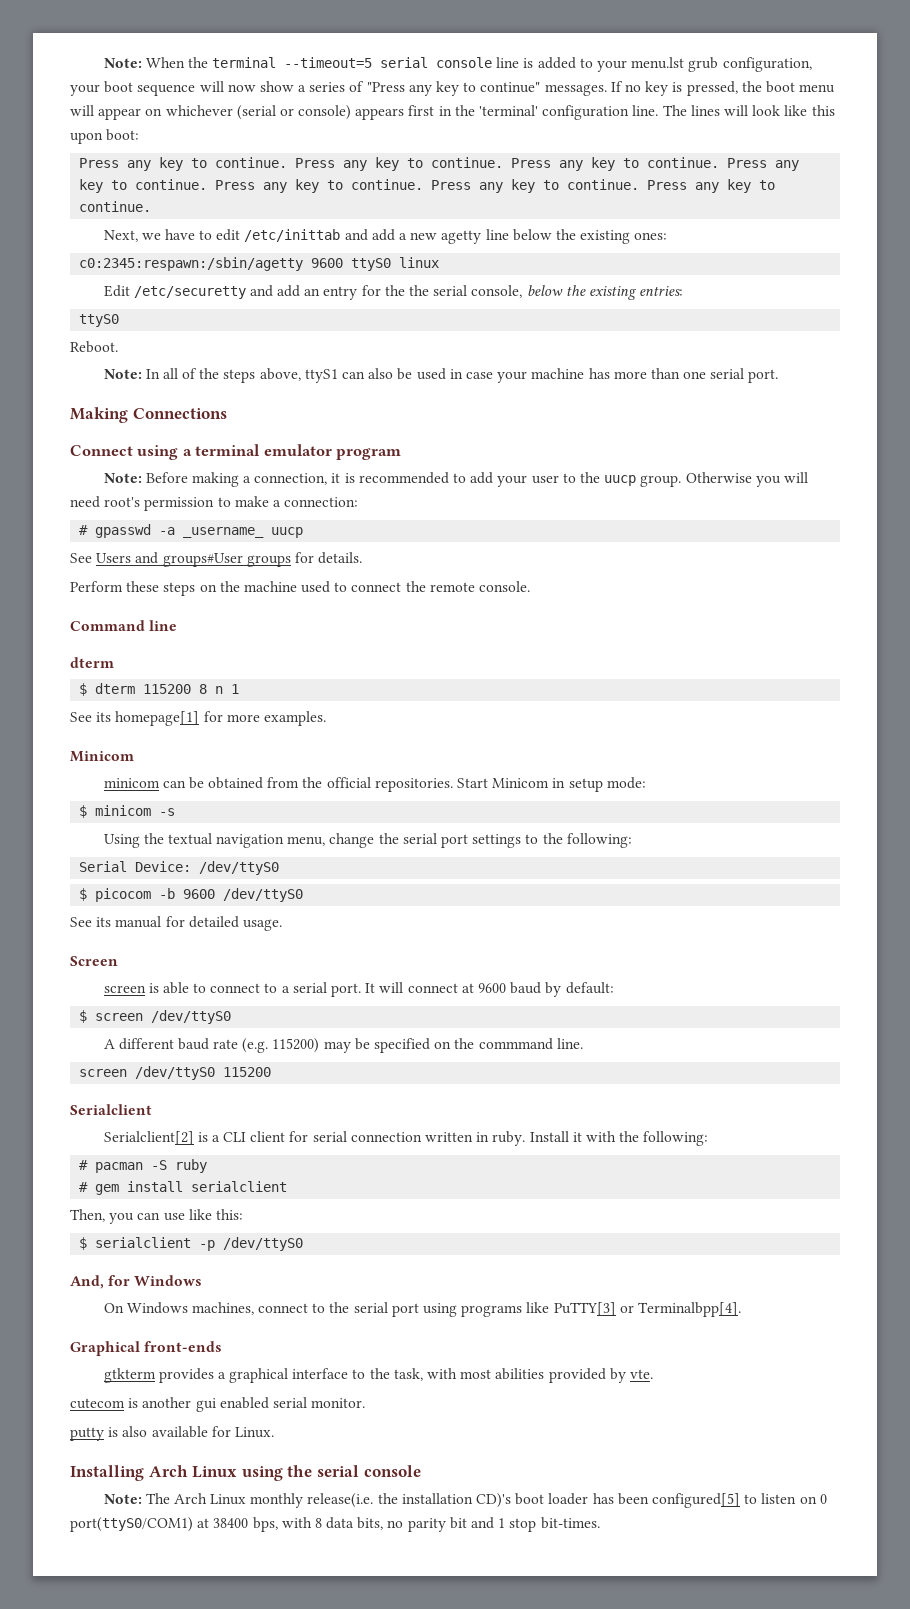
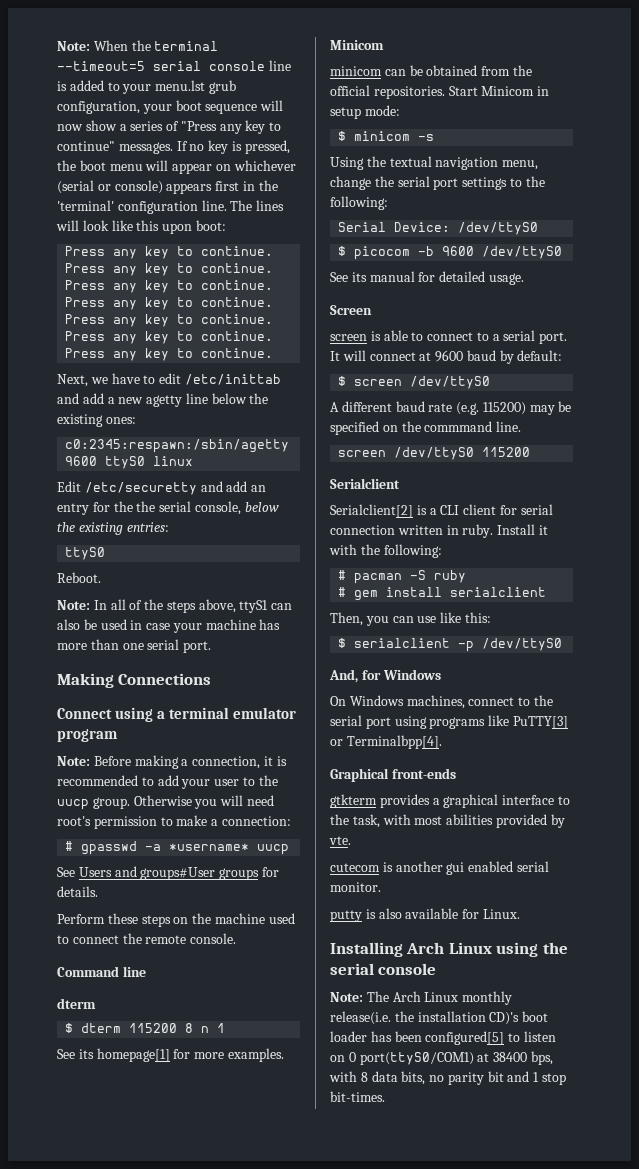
- # gpasswd -a _username_ uucp
+ # gpasswd -a *username* uucp

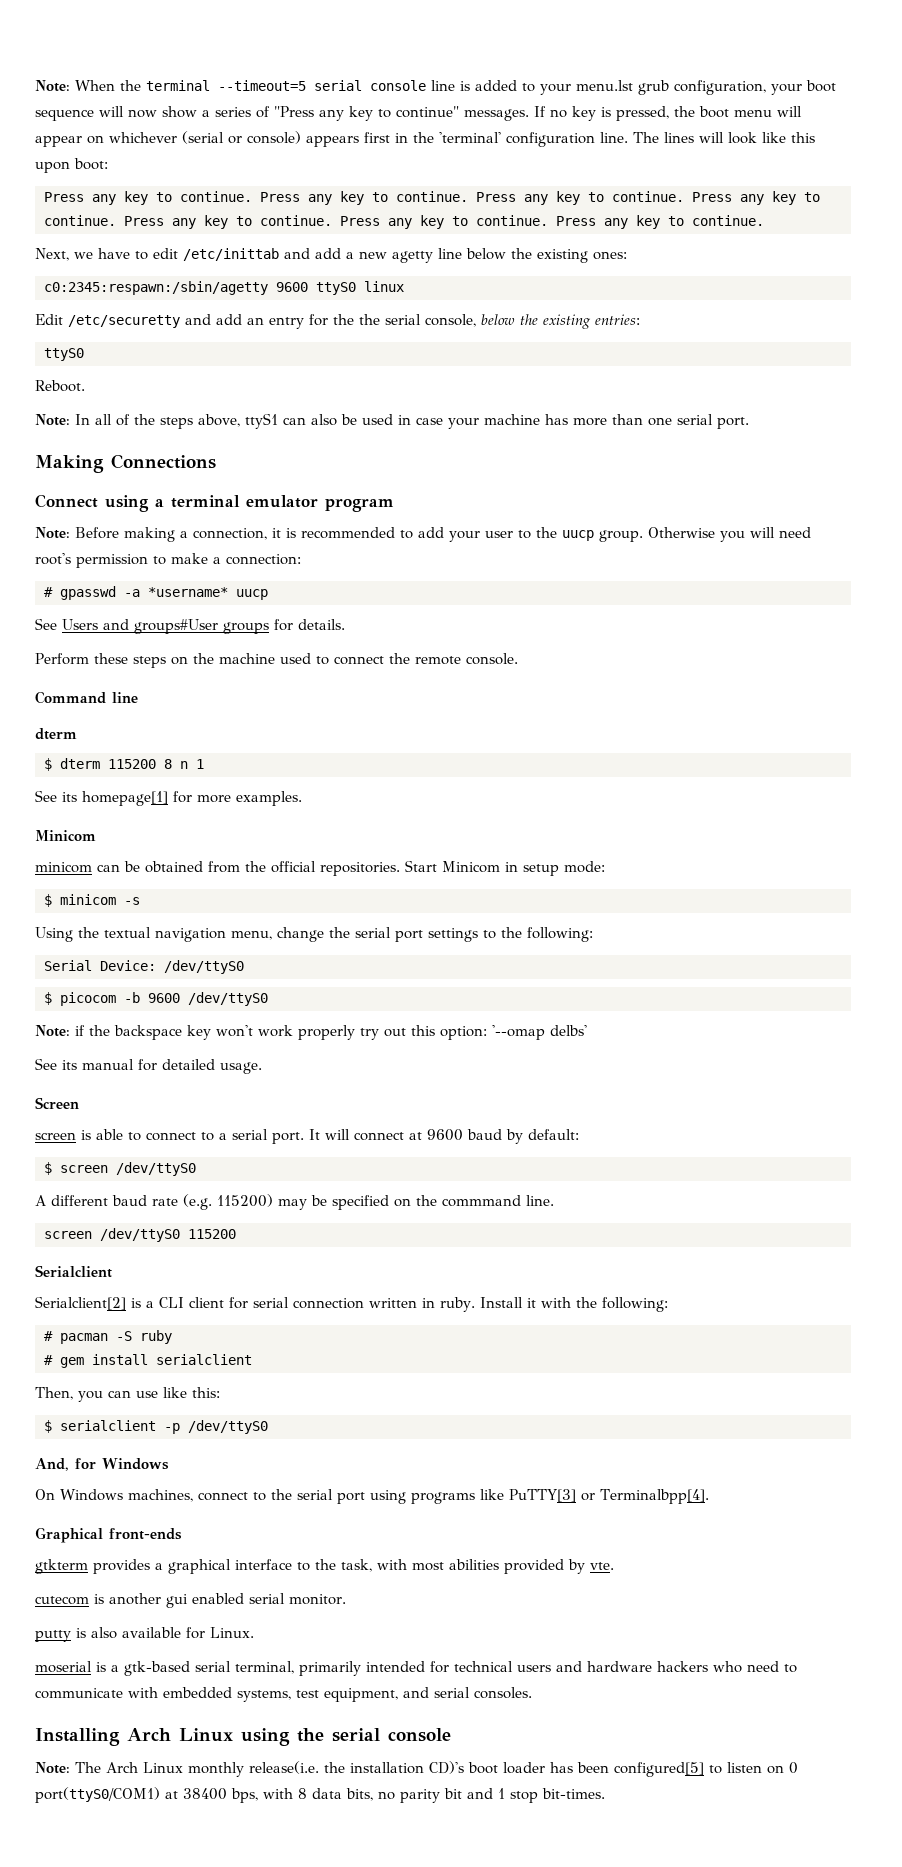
+ Note: if the backspace key won't work properly try out this option: '--omap delbs'
+ moserial is a gtk-based serial terminal, primarily intended for technical users and hardware hackers who need to communicate with embedded systems, test equipment, and serial consoles.

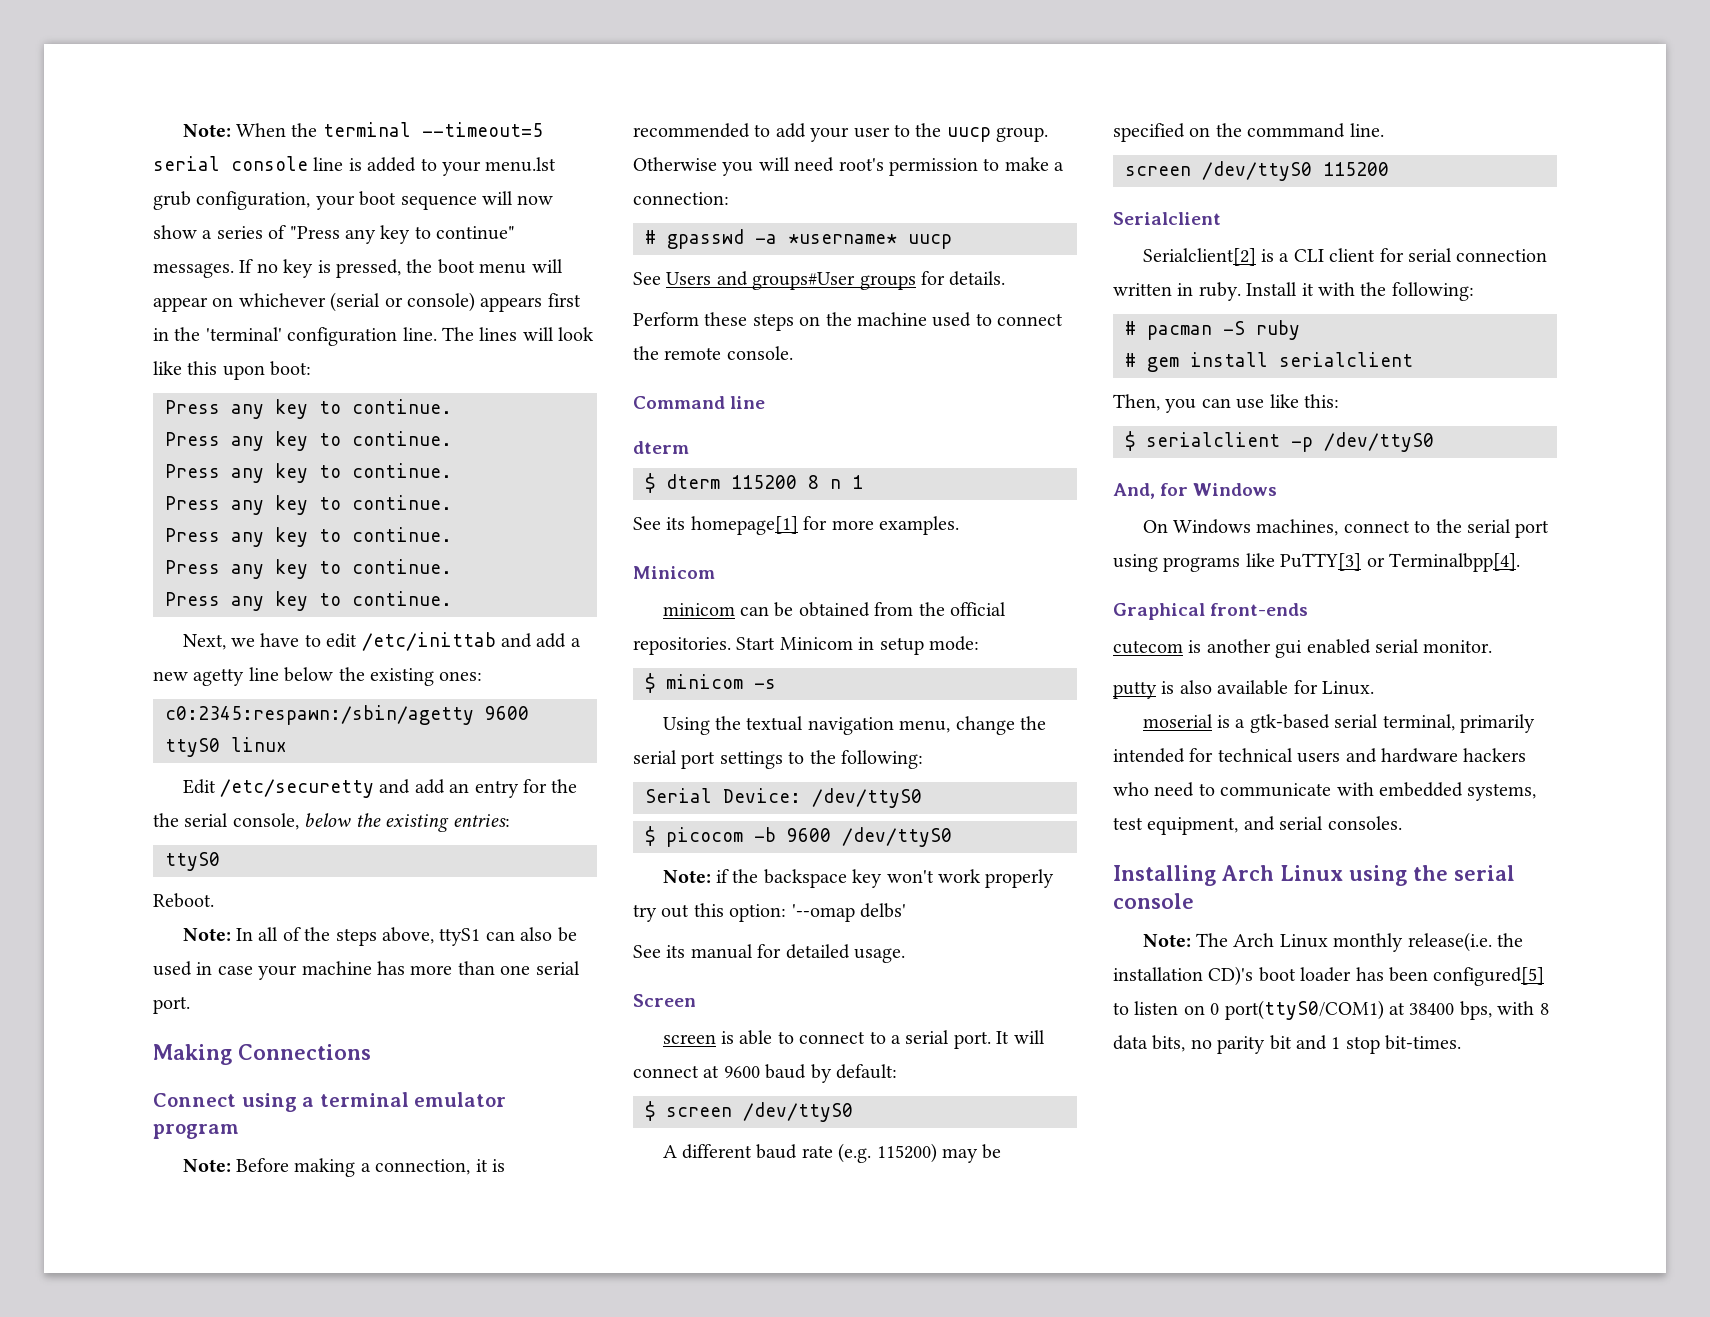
  The lines will look like this upon boot:
- Press any key to continue. Press any key to continue. Press any key to continue. Press any key to continue. Press any key to continue. Press any key to continue. Press any key to continue.
+ Press any key to continue.
+ Press any key to continue.
+ Press any key to continue.
+ Press any key to continue.
+ Press any key to continue.
+ Press any key to continue.
+ Press any key to continue.
- gtkterm provides a graphical interface to the task, with most abilities provided by vte.

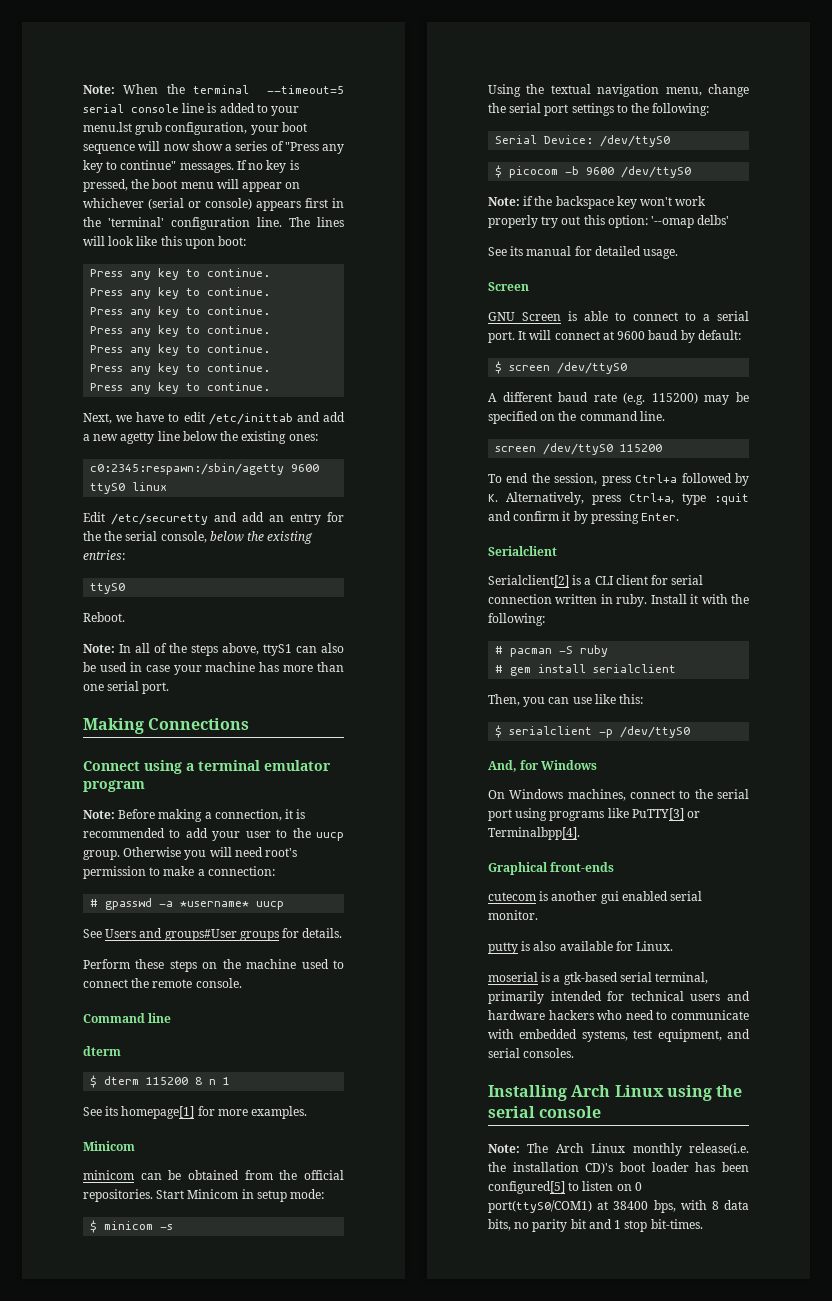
- screen is able to connect to a serial port.
+ GNU Screen is able to connect to a serial port.
- A different baud rate (e.g. 115200) may be specified on the commmand line.
+ A different baud rate (e.g. 115200) may be specified on the command line.
+ To end the session, press Ctrl+a followed by K. Alternatively, press Ctrl+a, type :quit and confirm it by pressing Enter.

